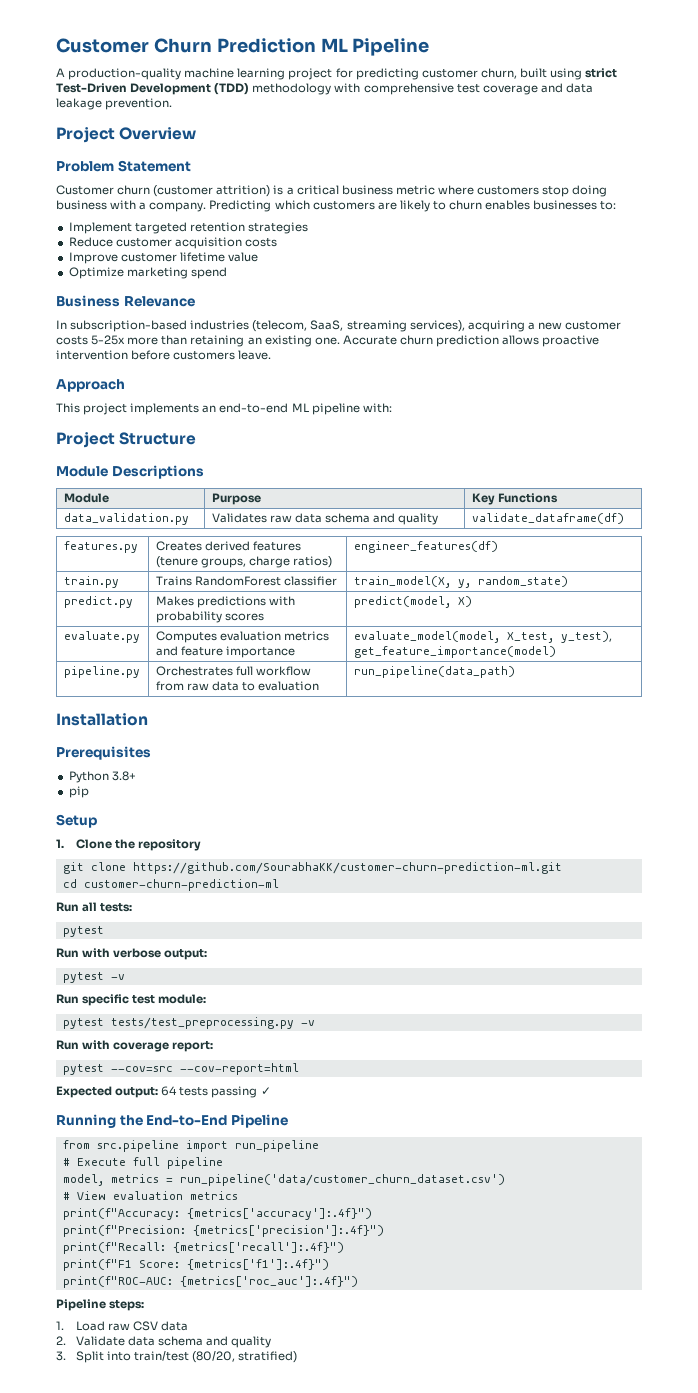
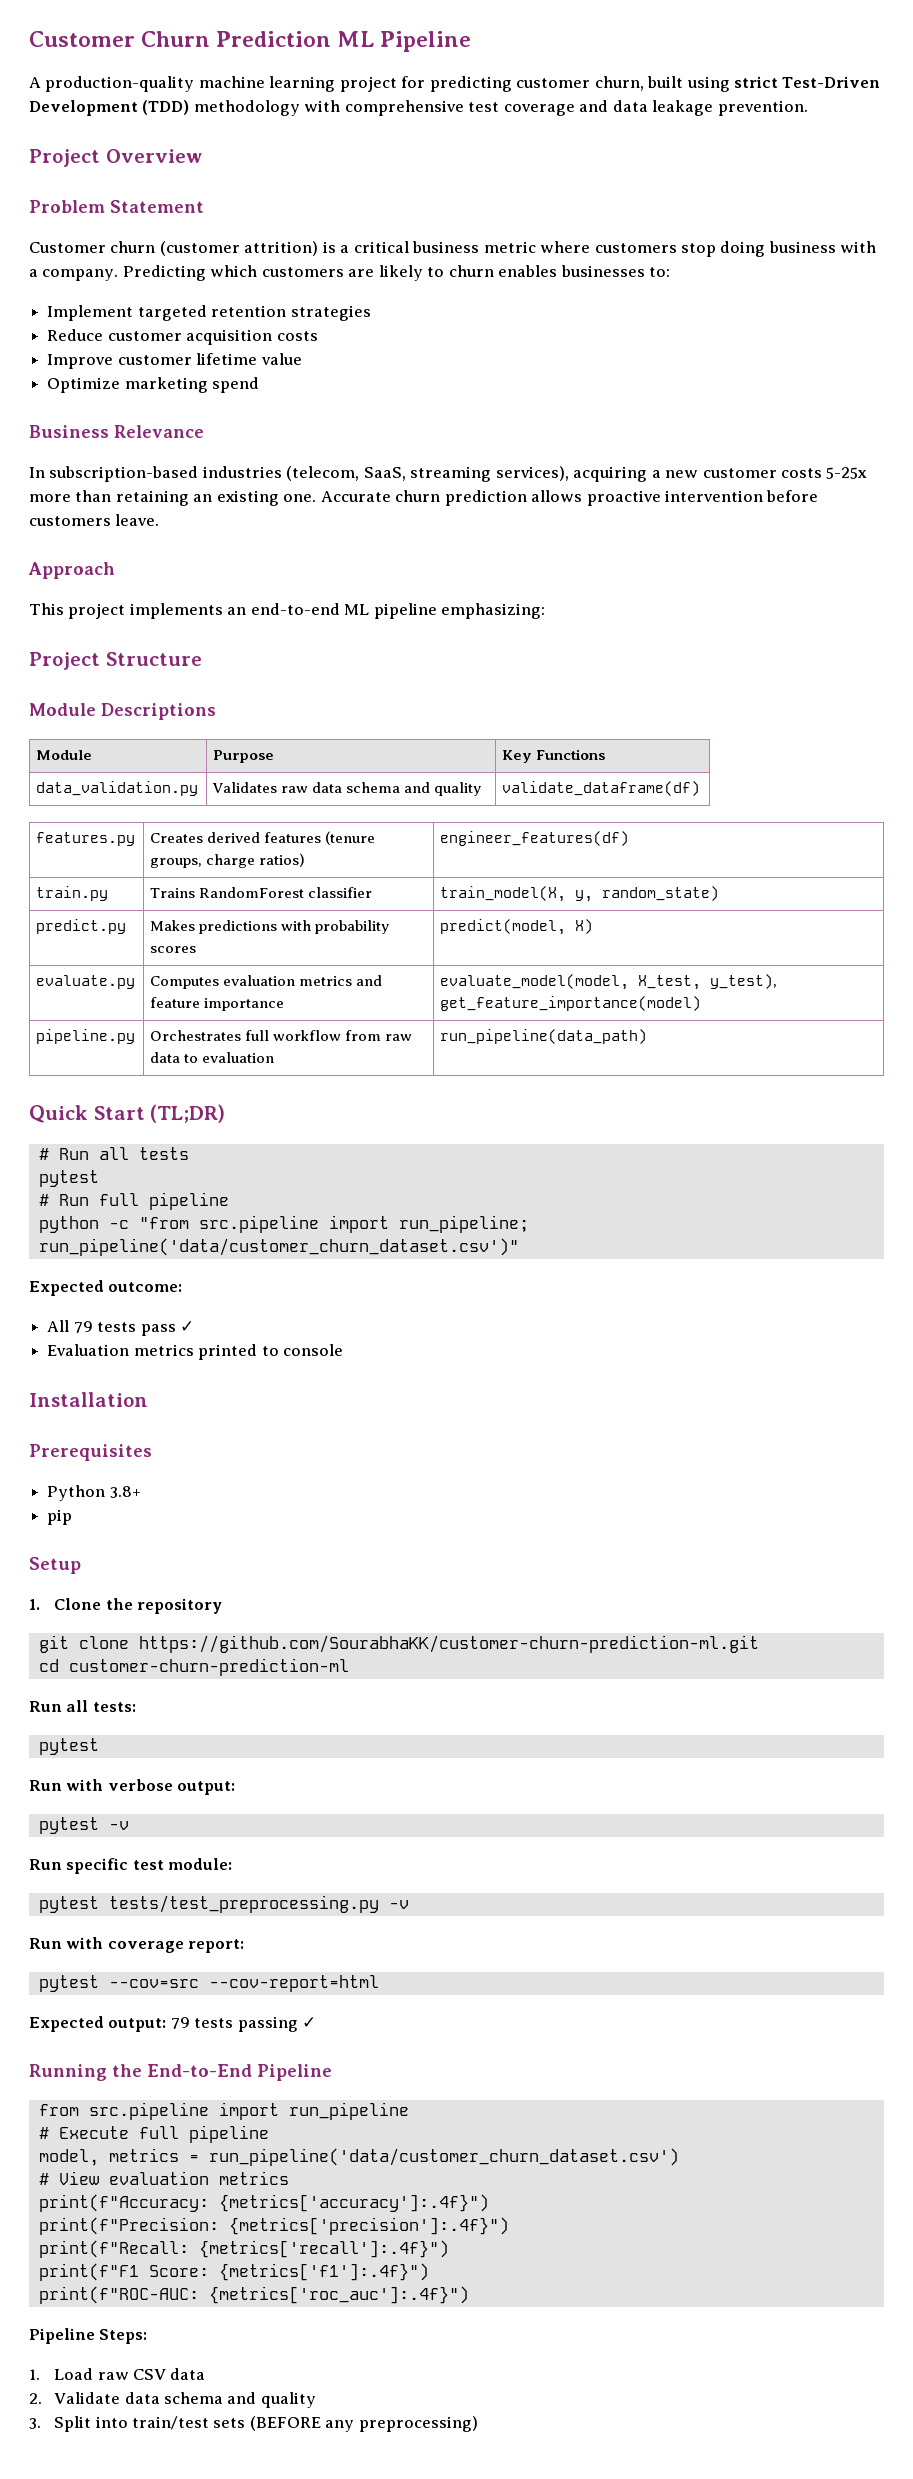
- This project implements an end-to-end ML pipeline with:
+ This project implements an end-to-end ML pipeline emphasizing:
+ Quick Start (TL;DR)
+ # Run all tests
+ pytest
+ # Run full pipeline
+ python -c "from src.pipeline import run_pipeline; run_pipeline('data/customer_churn_dataset.csv')"
+ Expected outcome:
+ All 79 tests pass ✓
+ Evaluation metrics printed to console
- Expected output: 64 tests passing ✓
+ Expected output: 79 tests passing ✓
- Pipeline steps:
+ Pipeline Steps:
- 3. Split into train/test (80/20, stratified)
+ 3. Split into train/test sets (BEFORE any preprocessing)

